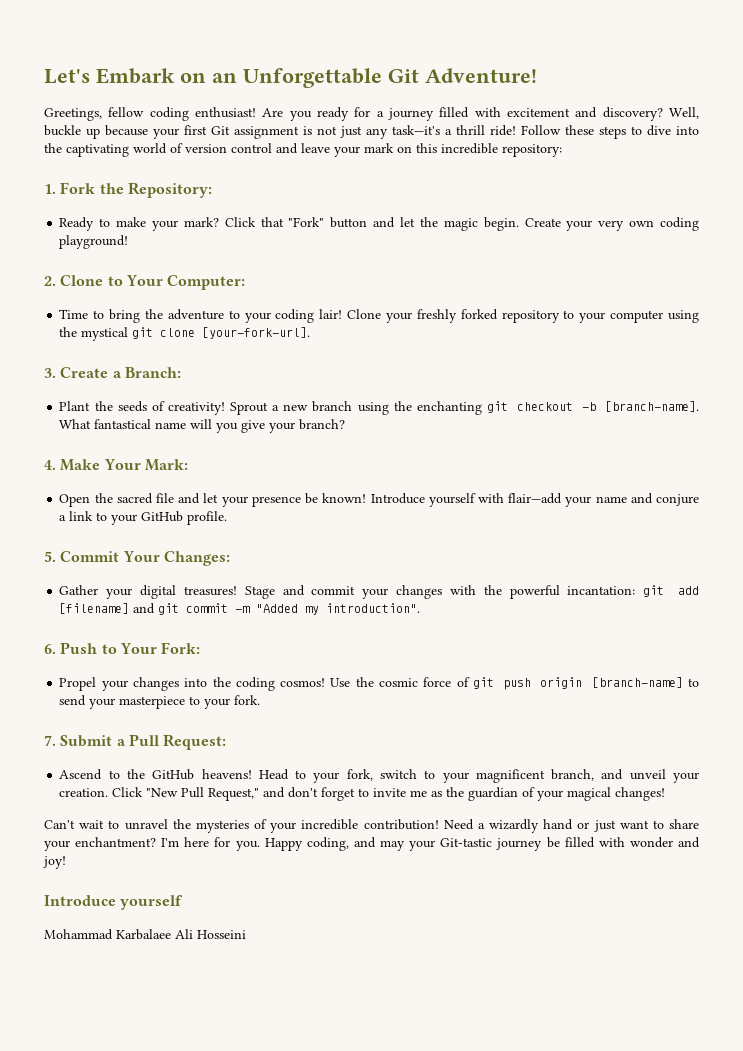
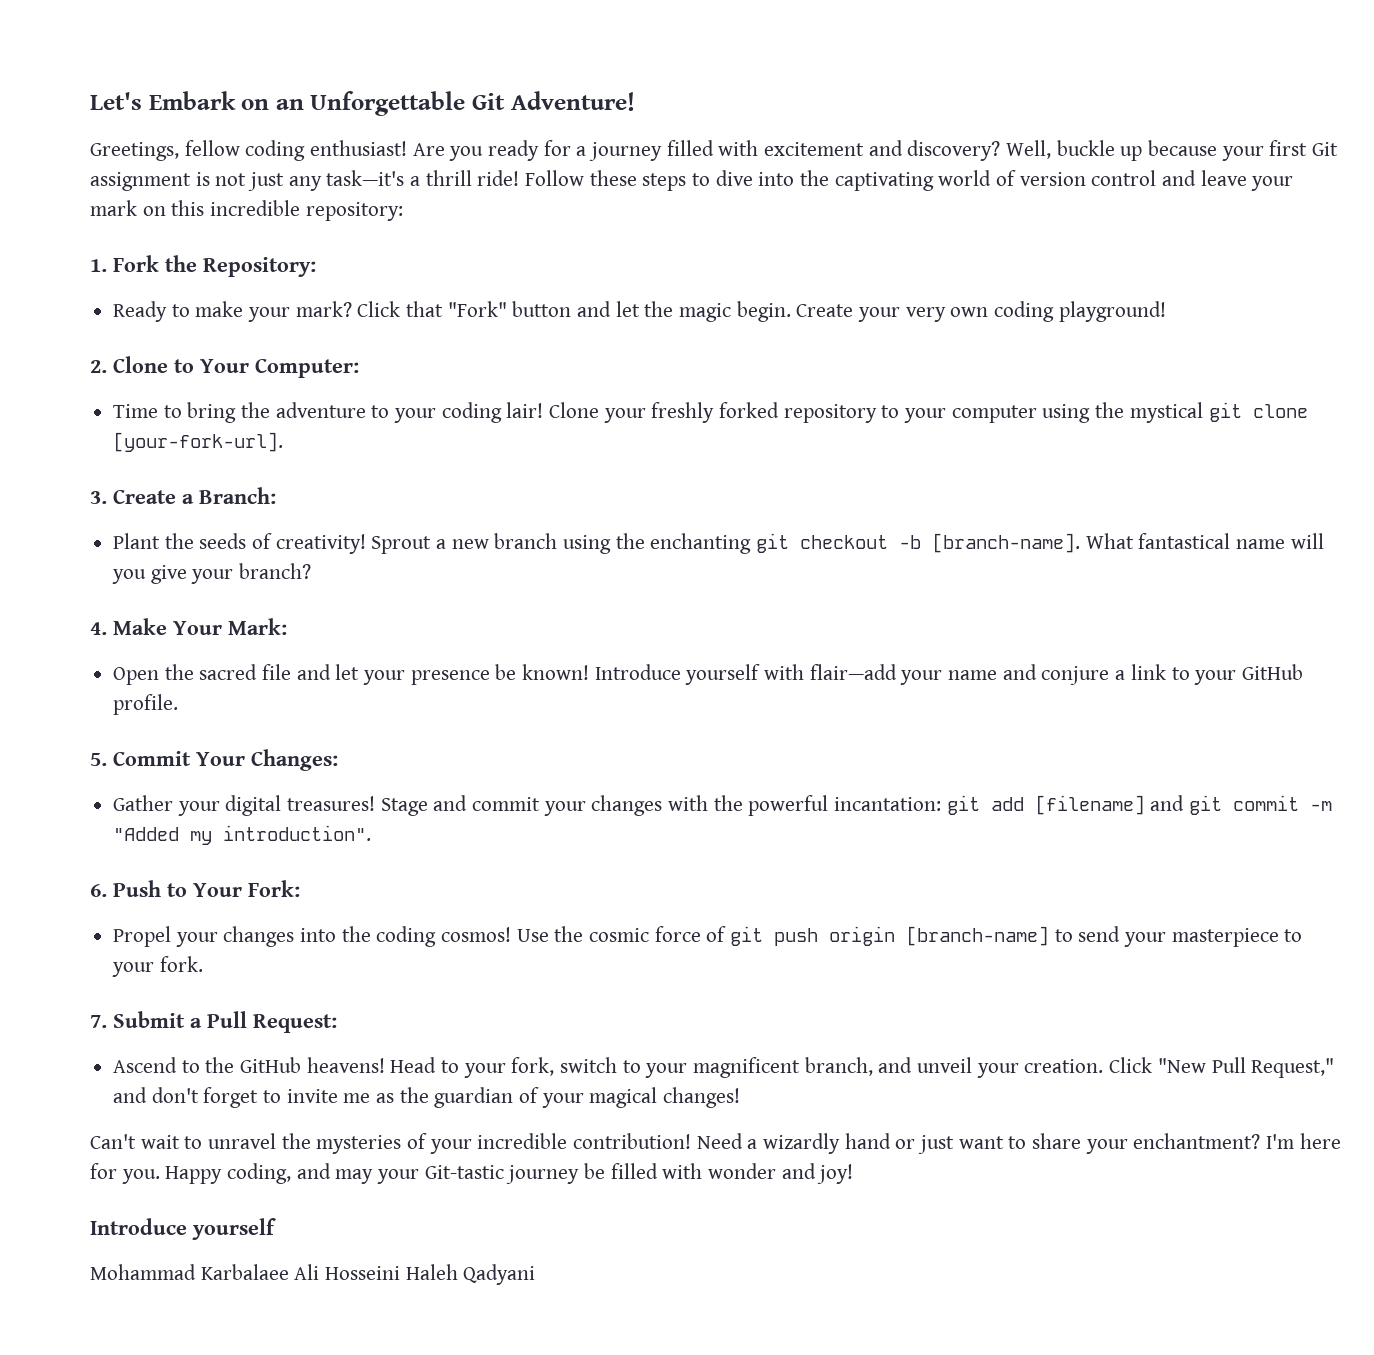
- Mohammad Karbalaee Ali Hosseini
+ Mohammad Karbalaee Ali Hosseini Haleh Qadyani

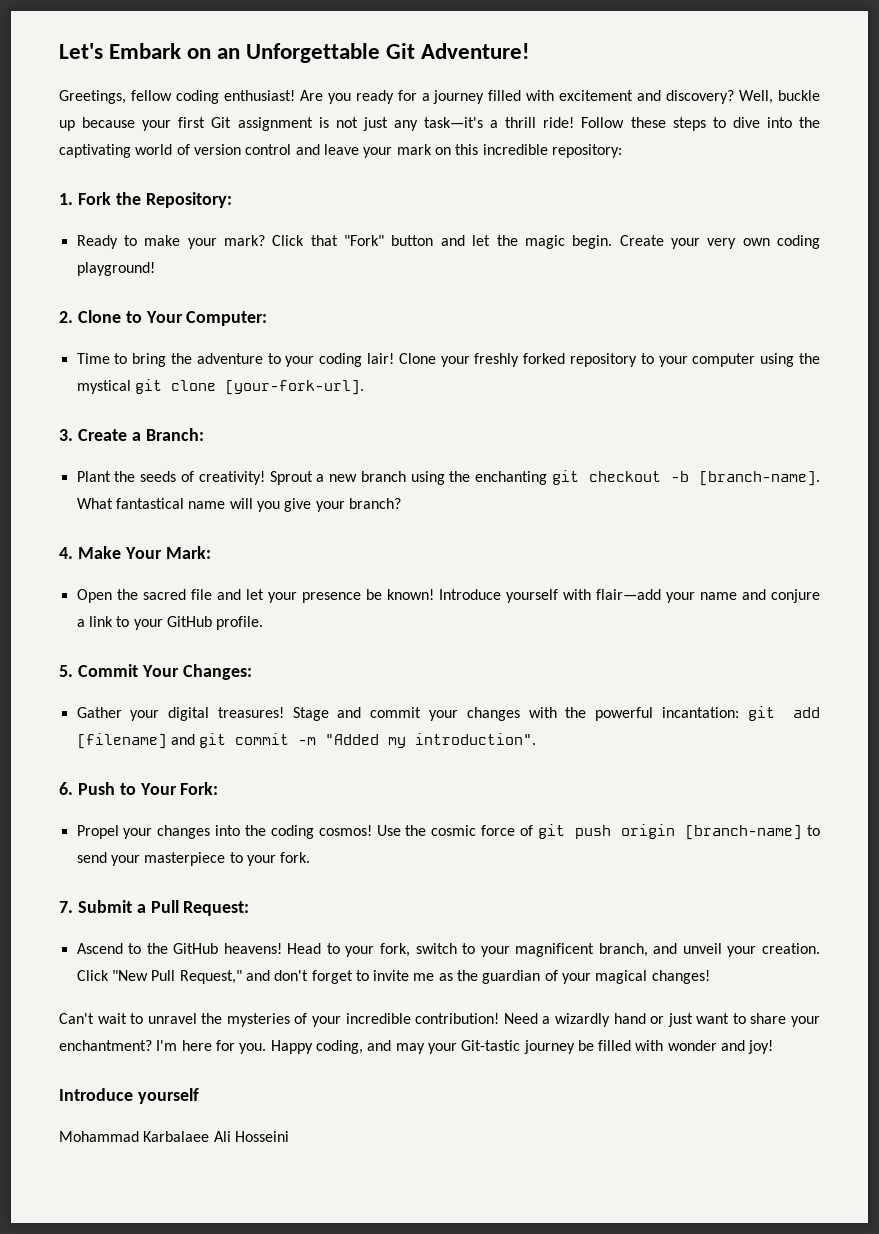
- Mohammad Karbalaee Ali Hosseini Haleh Qadyani
+ Mohammad Karbalaee Ali Hosseini

